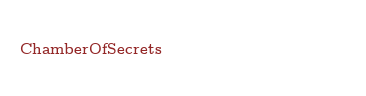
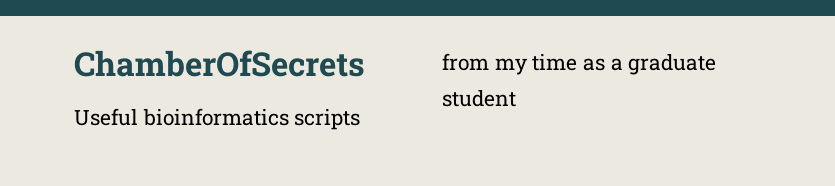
+ Useful bioinformatics scripts from my time as a graduate student

